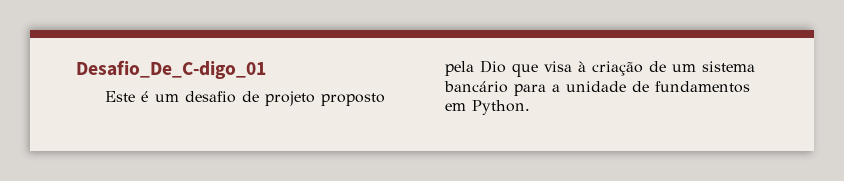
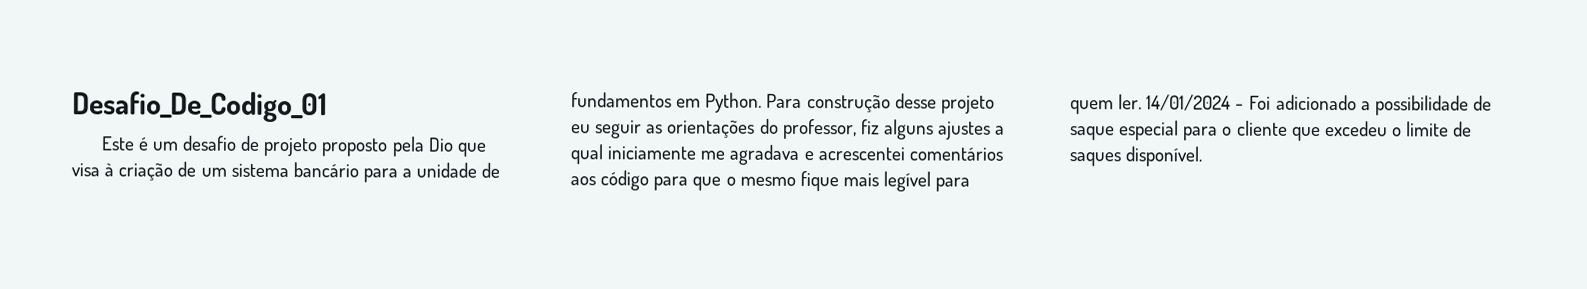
- Desafio_De_C-digo_01
+ Desafio_De_Codigo_01
+ Para construção desse projeto eu seguir as orientações do professor, fiz alguns ajustes a qual iniciamente me agradava e acrescentei comentários aos código para que o mesmo fique mais legível para quem ler. 14/01/2024 - Foi adicionado a possibilidade de saque especial para o cliente que excedeu o limite de saques disponível.

